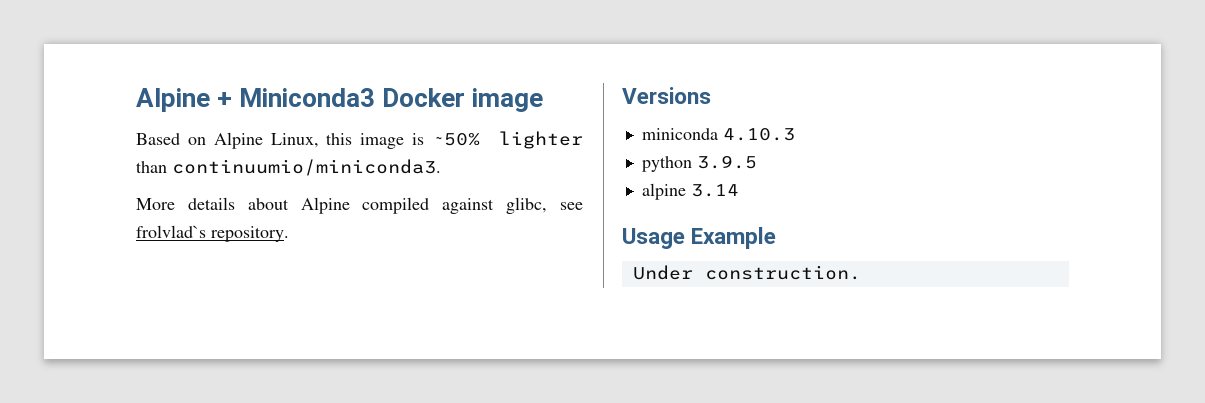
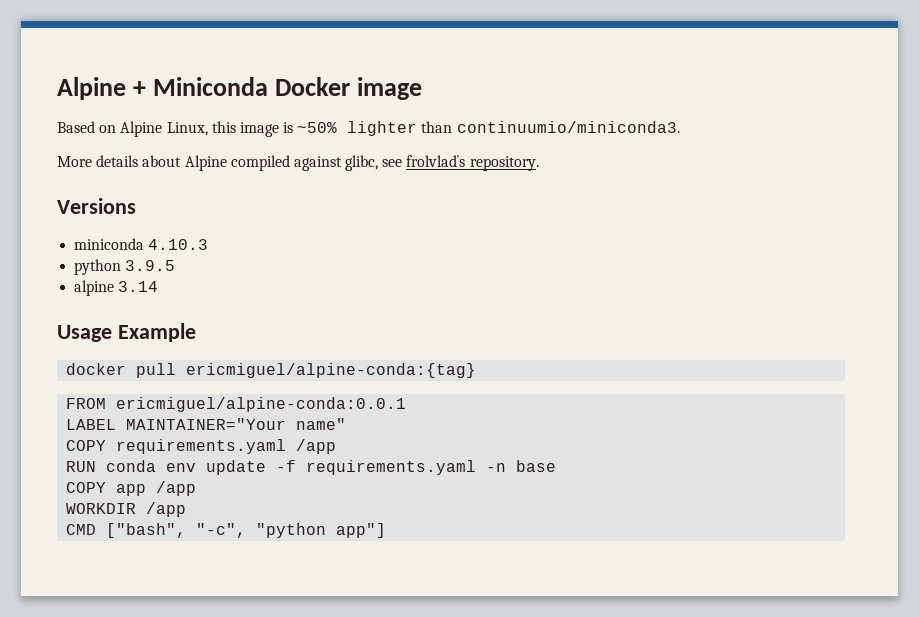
- Alpine + Miniconda3 Docker image
+ Alpine + Miniconda Docker image
- Under construction.
+ docker pull ericmiguel/alpine-conda:{tag}
+ FROM ericmiguel/alpine-conda:0.0.1
+ LABEL MAINTAINER="Your name"
+ COPY requirements.yaml /app
+ RUN conda env update -f requirements.yaml -n base
+ COPY app /app
+ WORKDIR /app
+ CMD ["bash", "-c", "python app"]

